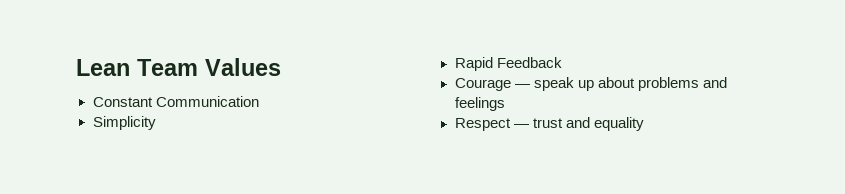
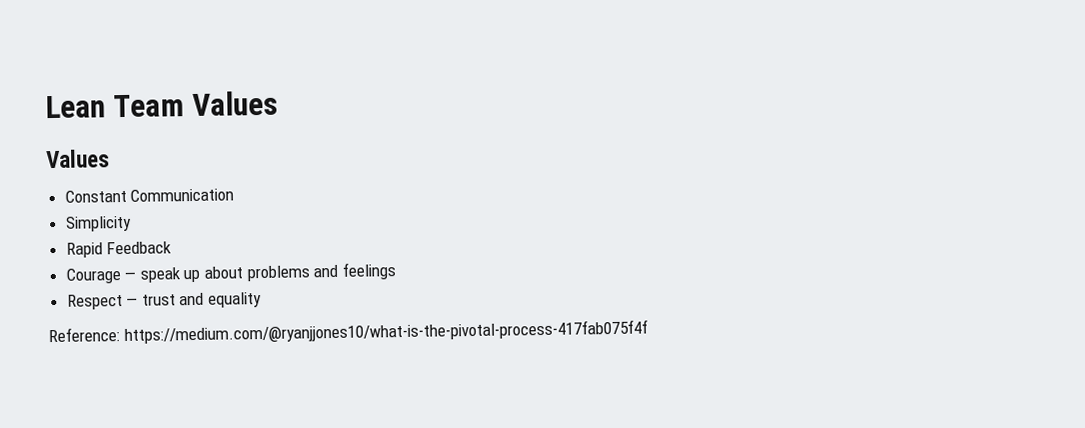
  Lean Team Values
+ Values
+ Reference: https://medium.com/@ryanjjones10/what-is-the-pivotal-process-417fab075f4f

